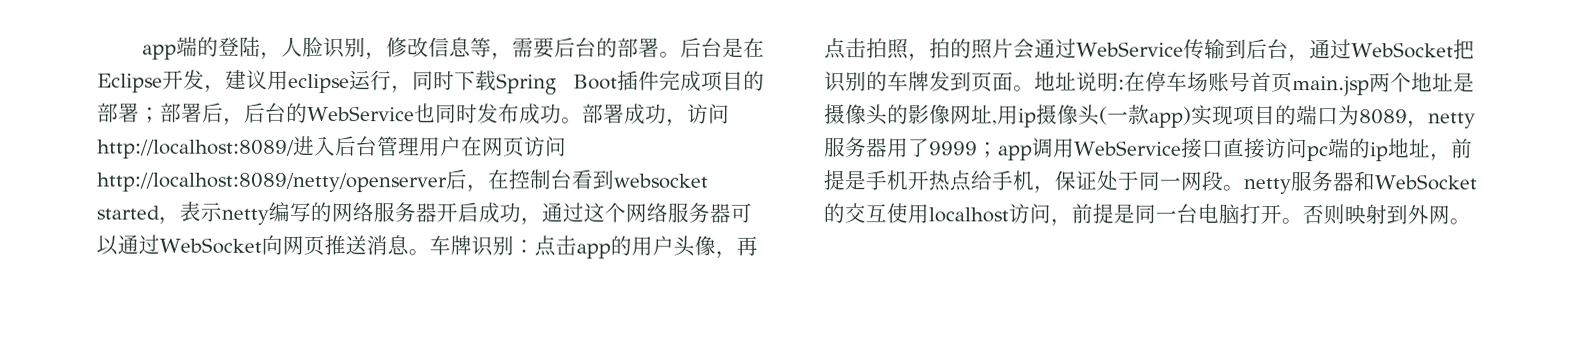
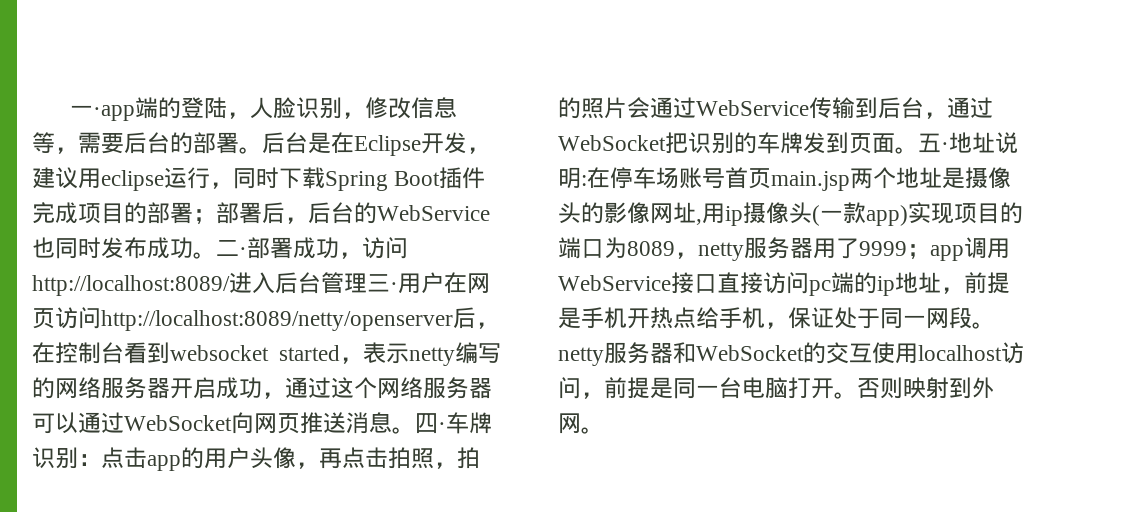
- app端的登陆，人脸识别，修改信息等，需要后台的部署。
+ 一·app端的登陆，人脸识别，修改信息等，需要后台的部署。
- 部署成功，访问http://localhost:8089/进入后台管理用户在网页访问http://localhost:8089/netty/openserver后，在控制台看到websocket started，表示netty编写的网络服务器开启成功，通过这个网络服务器可以通过WebSocket向网页推送消息。
+ 二·部署成功，访问http://localhost:8089/进入后台管理三·用户在网页访问http://localhost:8089/netty/openserver后，在控制台看到websocket started，表示netty编写的网络服务器开启成功，通过这个网络服务器可以通过WebSocket向网页推送消息。
- 车牌识别：点击app的用户头像，再点击拍照，拍的照片会通过WebService传输到后台，通过WebSocket把识别的车牌发到页面。
+ 四·车牌识别：点击app的用户头像，再点击拍照，拍的照片会通过WebService传输到后台，通过WebSocket把识别的车牌发到页面。
- 地址说明:
+ 五·地址说明:

